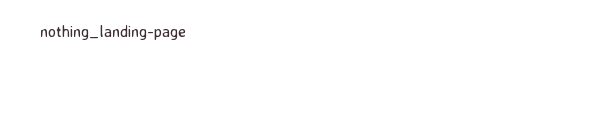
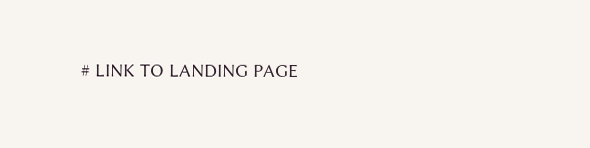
- nothing_landing-page
+ # LINK TO LANDING PAGE

